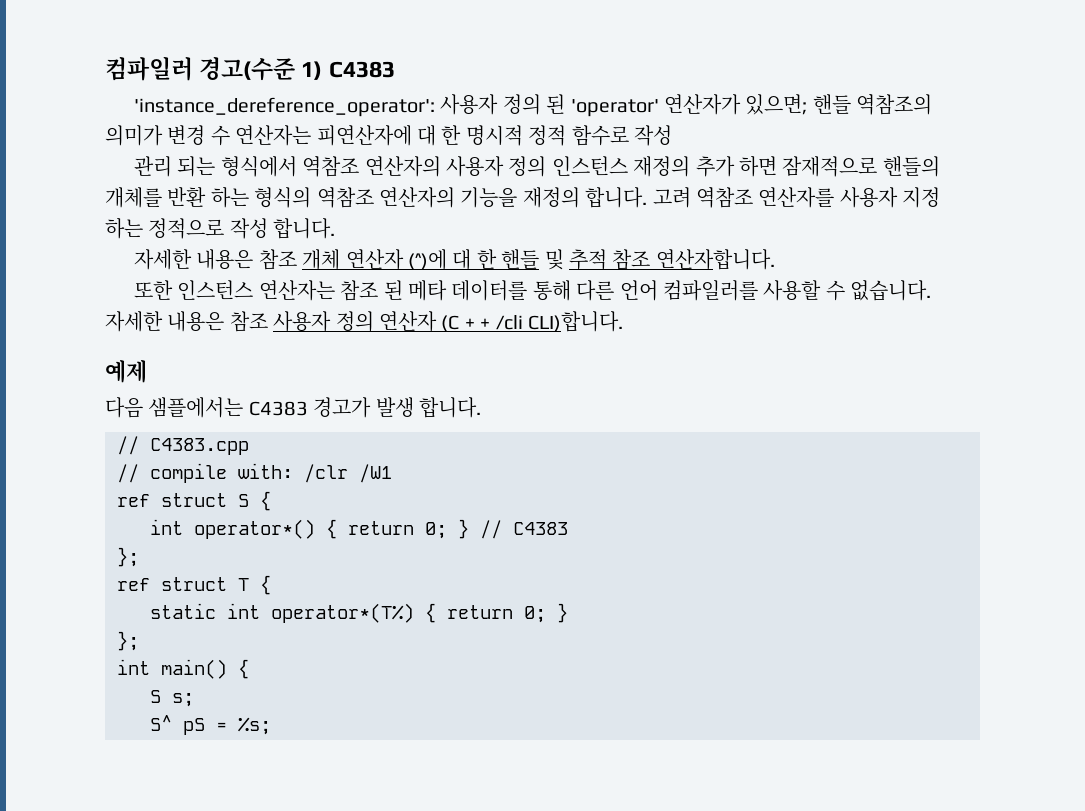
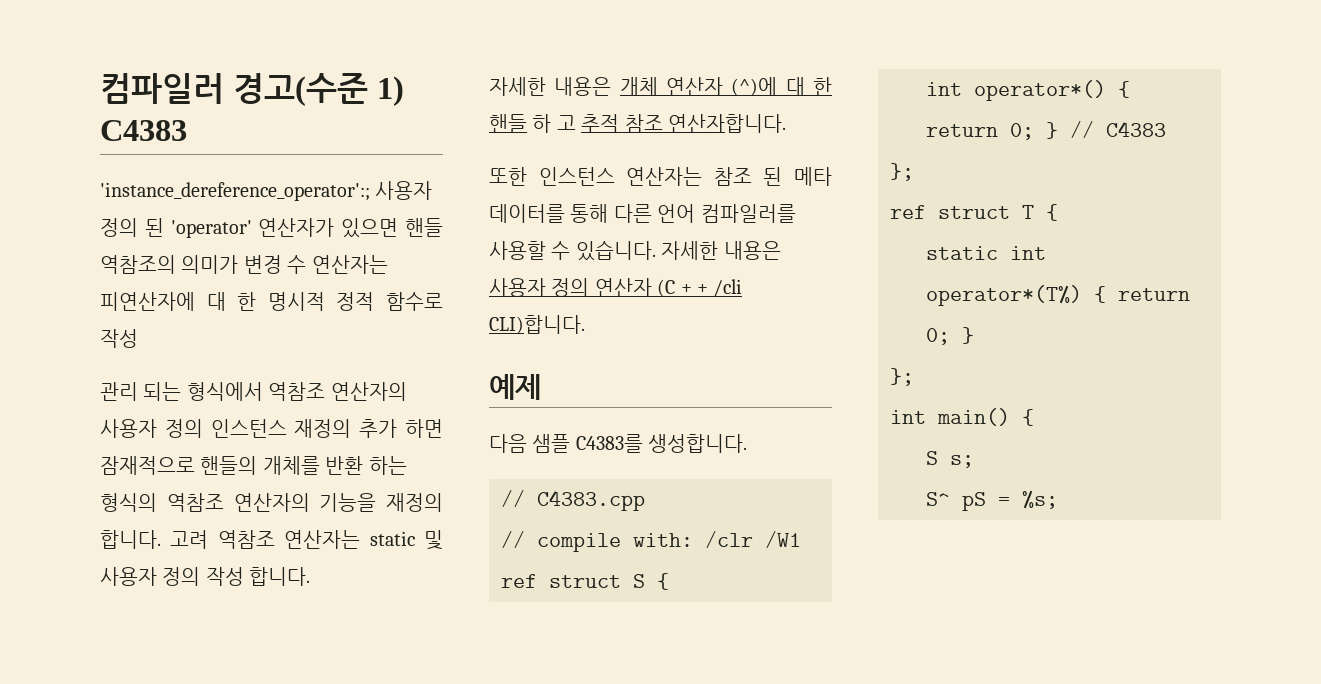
- 'instance_dereference_operator': 사용자 정의 된 'operator' 연산자가 있으면; 핸들 역참조의 의미가 변경 수 연산자는 피연산자에 대 한 명시적 정적 함수로 작성
+ 'instance_dereference_operator':; 사용자 정의 된 'operator' 연산자가 있으면 핸들 역참조의 의미가 변경 수 연산자는 피연산자에 대 한 명시적 정적 함수로 작성
- 고려 역참조 연산자를 사용자 지정 하는 정적으로 작성 합니다.
+ 고려 역참조 연산자는 static 및 사용자 정의 작성 합니다.
- 자세한 내용은 참조 개체 연산자 (^)에 대 한 핸들 및 추적 참조 연산자합니다.
+ 자세한 내용은 개체 연산자 (^)에 대 한 핸들 하 고 추적 참조 연산자합니다.
- 또한 인스턴스 연산자는 참조 된 메타 데이터를 통해 다른 언어 컴파일러를 사용할 수 없습니다. 자세한 내용은 참조 사용자 정의 연산자 (C + + /cli CLI)합니다.
+ 또한 인스턴스 연산자는 참조 된 메타 데이터를 통해 다른 언어 컴파일러를 사용할 수 있습니다. 자세한 내용은 사용자 정의 연산자 (C + + /cli CLI)합니다.
- 다음 샘플에서는 C4383 경고가 발생 합니다.
+ 다음 샘플 C4383를 생성합니다.

